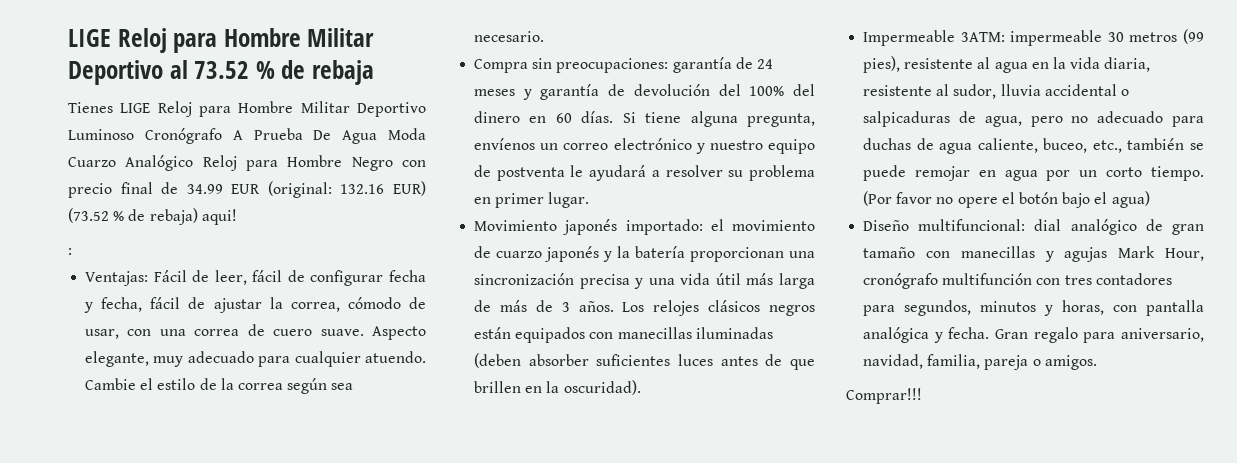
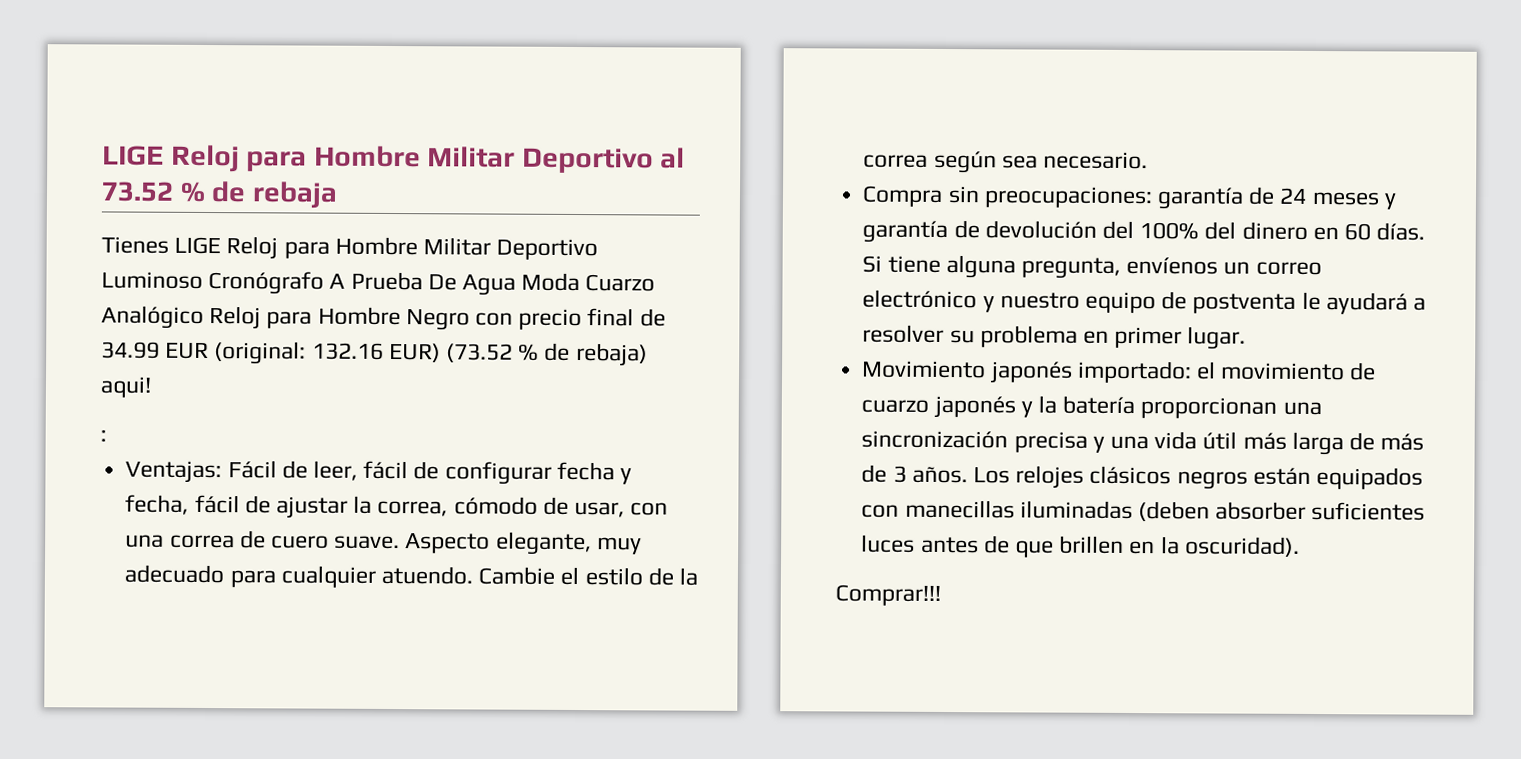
- Impermeable 3ATM: impermeable 30 metros (99 pies), resistente al agua en la vida diaria, resistente al sudor, lluvia accidental o salpicaduras de agua, pero no adecuado para duchas de agua caliente, buceo, etc., también se puede remojar en agua por un corto tiempo. (Por favor no opere el botón bajo el agua)
- Diseño multifuncional: dial analógico de gran tamaño con manecillas y agujas Mark Hour, cronógrafo multifunción con tres contadores para segundos, minutos y horas, con pantalla analógica y fecha. Gran regalo para aniversario, navidad, familia, pareja o amigos.

